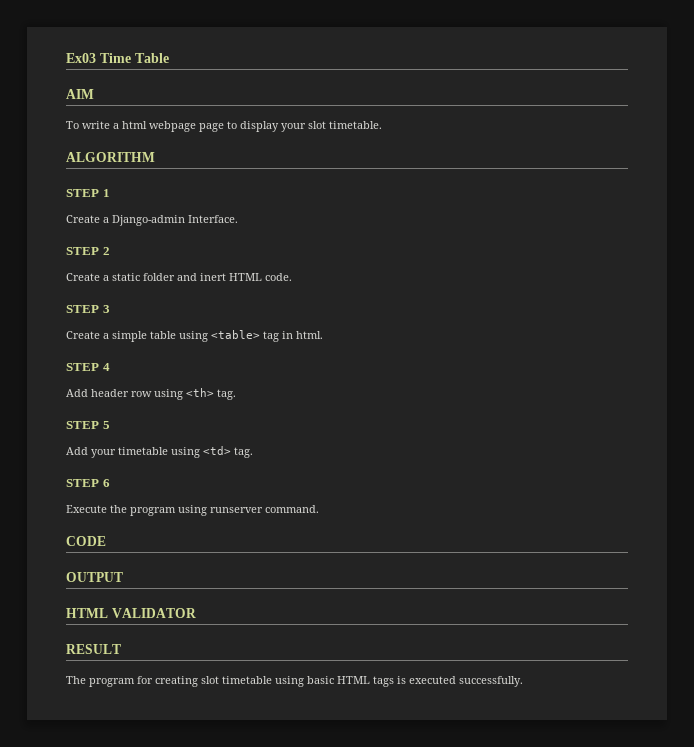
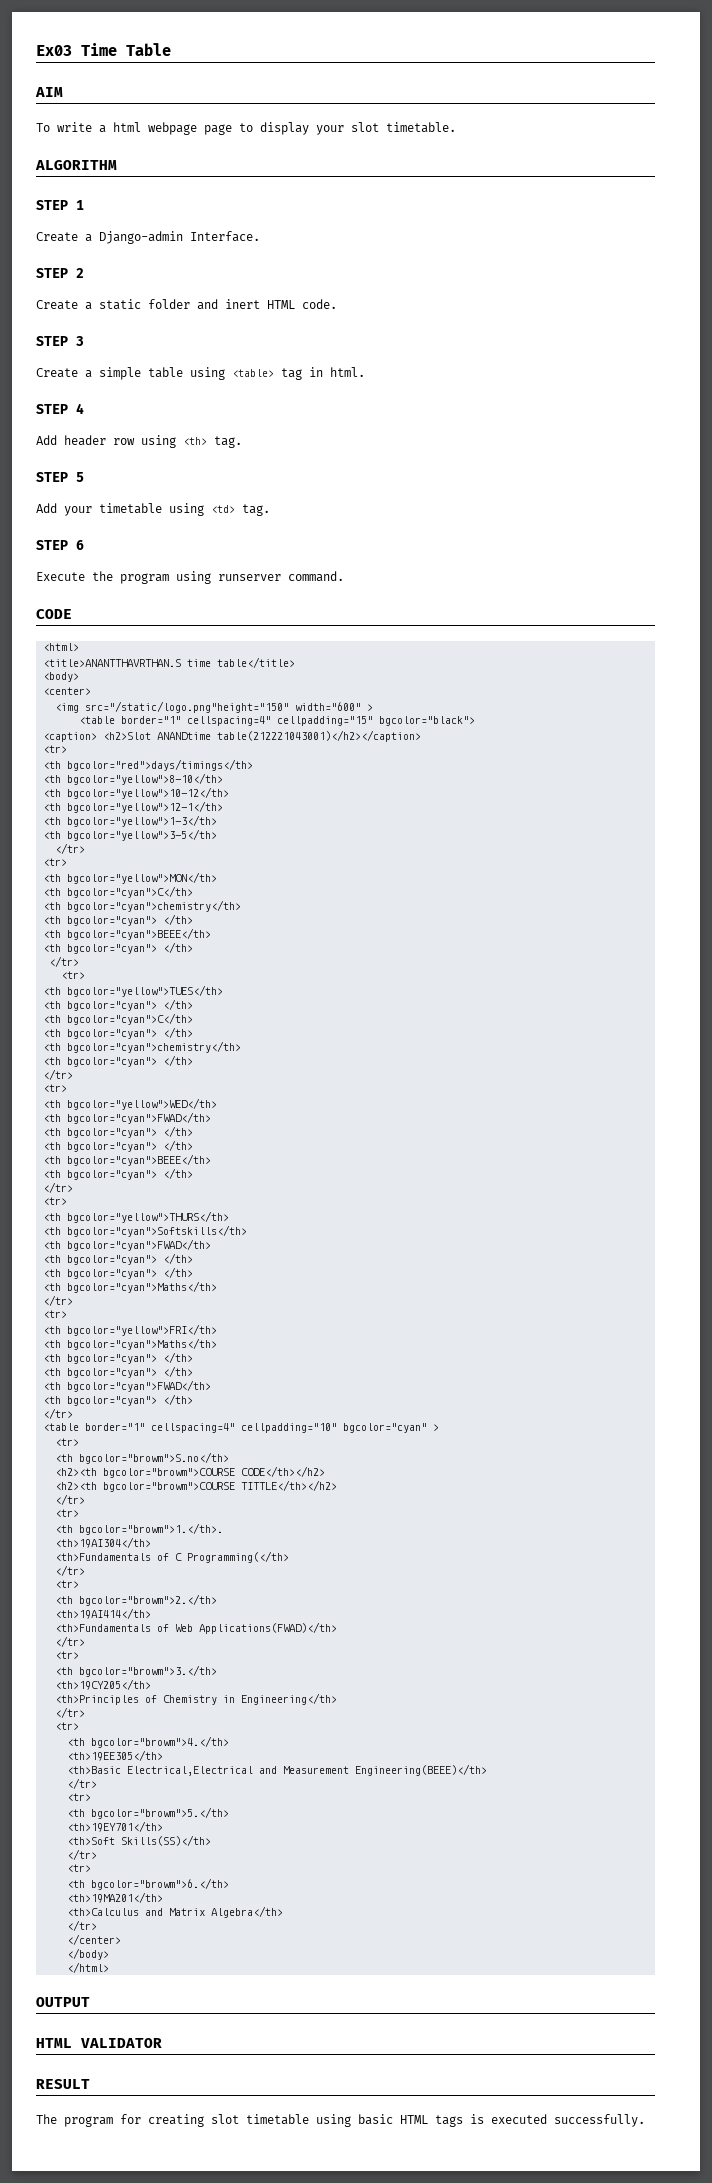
+ <html>
+ <title>ANANTTHAVRTHAN.S time table</title>
+ <body>
+ <center>
+ <img src="/static/logo.png"height="150" width="600" >
+ <table border="1" cellspacing=4" cellpadding="15" bgcolor="black">
+ <caption> <h2>Slot ANANDtime table(212221043001)</h2></caption>
+ <tr>
+ <th bgcolor="red">days/timings</th>
+ <th bgcolor="yellow">8-10</th>
+ <th bgcolor="yellow">10-12</th>
+ <th bgcolor="yellow">12-1</th>
+ <th bgcolor="yellow">1-3</th>
+ <th bgcolor="yellow">3-5</th>
+ </tr>
+ <tr>
+ <th bgcolor="yellow">MON</th>
+ <th bgcolor="cyan">C</th>
+ <th bgcolor="cyan">chemistry</th>
+ <th bgcolor="cyan"> </th>
+ <th bgcolor="cyan">BEEE</th>
+ <th bgcolor="cyan"> </th>
+ </tr>
+ <tr>
+ <th bgcolor="yellow">TUES</th>
+ <th bgcolor="cyan"> </th>
+ <th bgcolor="cyan">C</th>
+ <th bgcolor="cyan"> </th>
+ <th bgcolor="cyan">chemistry</th>
+ <th bgcolor="cyan"> </th>
+ </tr>
+ <tr>
+ <th bgcolor="yellow">WED</th>
+ <th bgcolor="cyan">FWAD</th>
+ <th bgcolor="cyan"> </th>
+ <th bgcolor="cyan"> </th>
+ <th bgcolor="cyan">BEEE</th>
+ <th bgcolor="cyan"> </th>
+ </tr>
+ <tr>
+ <th bgcolor="yellow">THURS</th>
+ <th bgcolor="cyan">Softskills</th>
+ <th bgcolor="cyan">FWAD</th>
+ <th bgcolor="cyan"> </th>
+ <th bgcolor="cyan"> </th>
+ <th bgcolor="cyan">Maths</th>
+ </tr>
+ <tr>
+ <th bgcolor="yellow">FRI</th>
+ <th bgcolor="cyan">Maths</th>
+ <th bgcolor="cyan"> </th>
+ <th bgcolor="cyan"> </th>
+ <th bgcolor="cyan">FWAD</th>
+ <th bgcolor="cyan"> </th>
+ </tr>
+ <table border="1" cellspacing=4" cellpadding="10" bgcolor="cyan" >
+ <tr>
+ <th bgcolor="browm">S.no</th>
+ <h2><th bgcolor="browm">COURSE CODE</th></h2>
+ <h2><th bgcolor="browm">COURSE TITTLE</th></h2>
+ </tr>
+ <tr>
+ <th bgcolor="browm">1.</th>.
+ <th>19AI304</th>
+ <th>Fundamentals of C Programming(</th>
+ </tr>
+ <tr>
+ <th bgcolor="browm">2.</th>
+ <th>19AI414</th>
+ <th>Fundamentals of Web Applications(FWAD)</th>
+ </tr>
+ <tr>
+ <th bgcolor="browm">3.</th>
+ <th>19CY205</th>
+ <th>Principles of Chemistry in Engineering</th>
+ </tr>
+ <tr>
+ <th bgcolor="browm">4.</th>
+ <th>19EE305</th>
+ <th>Basic Electrical,Electrical and Measurement Engineering(BEEE)</th>
+ </tr>
+ <tr>
+ <th bgcolor="browm">5.</th>
+ <th>19EY701</th>
+ <th>Soft Skills(SS)</th>
+ </tr>
+ <tr>
+ <th bgcolor="browm">6.</th>
+ <th>19MA201</th>
+ <th>Calculus and Matrix Algebra</th>
+ </tr>
+ </center>
+ </body>
+ </html>

